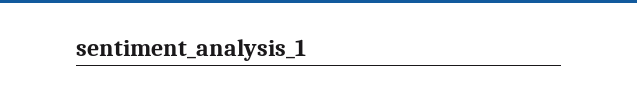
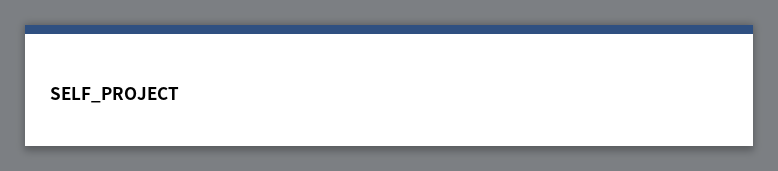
- sentiment_analysis_1
+ SELF_PROJECT

